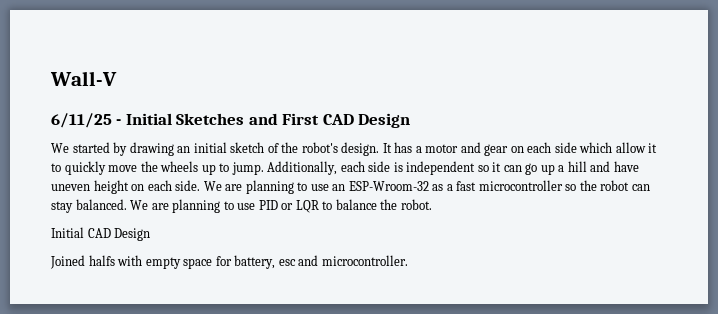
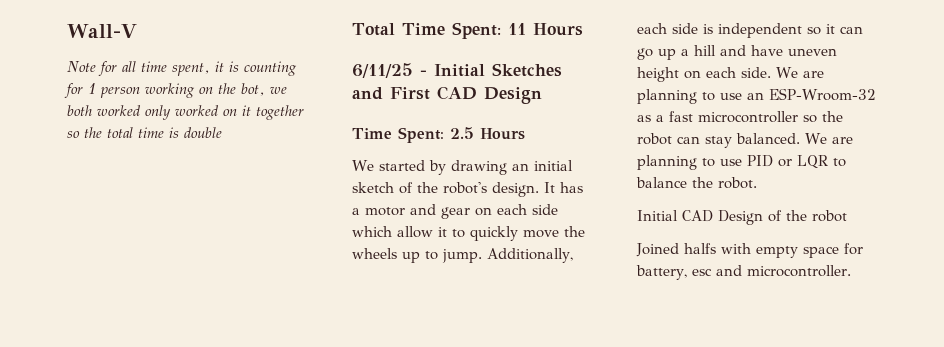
+ Note for all time spent, it is counting for 1 person working on the bot, we both worked only worked on it together so the total time is double
+ Total Time Spent: 11 Hours
+ Time Spent: 2.5 Hours
- Initial CAD Design
+ Initial CAD Design of the robot

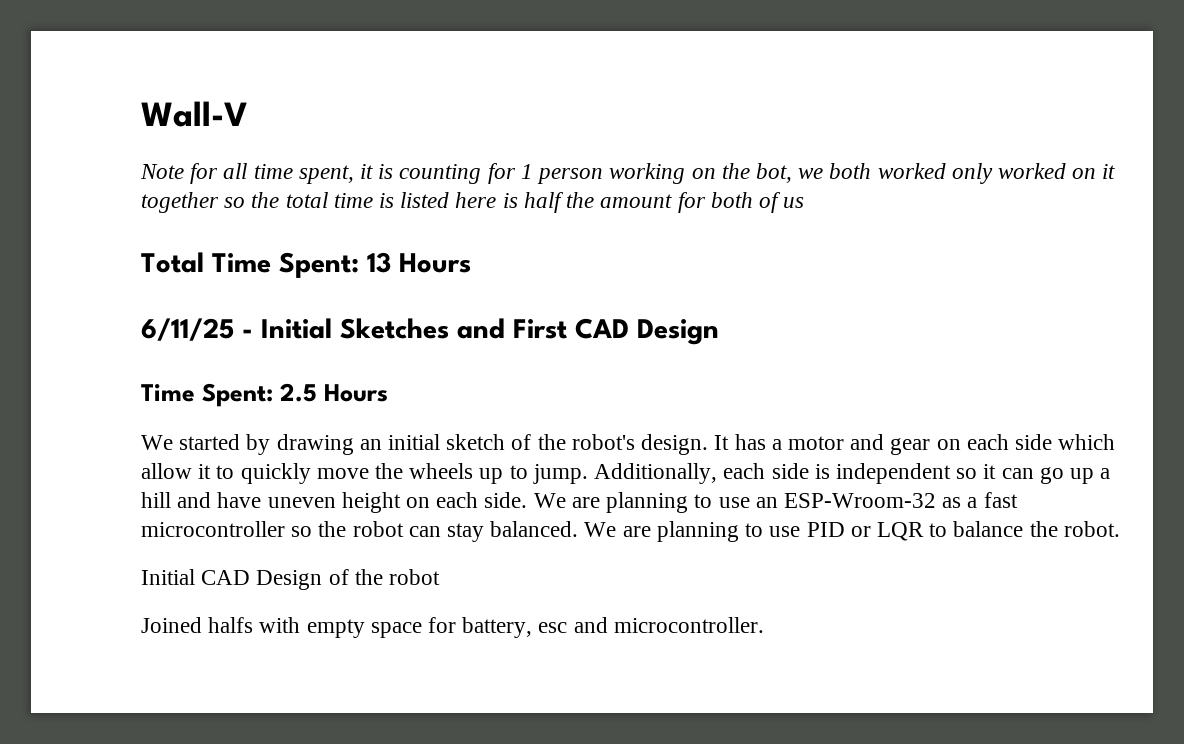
- Note for all time spent, it is counting for 1 person working on the bot, we both worked only worked on it together so the total time is double
+ Note for all time spent, it is counting for 1 person working on the bot, we both worked only worked on it together so the total time is listed here is half the amount for both of us
- Total Time Spent: 11 Hours
+ Total Time Spent: 13 Hours

